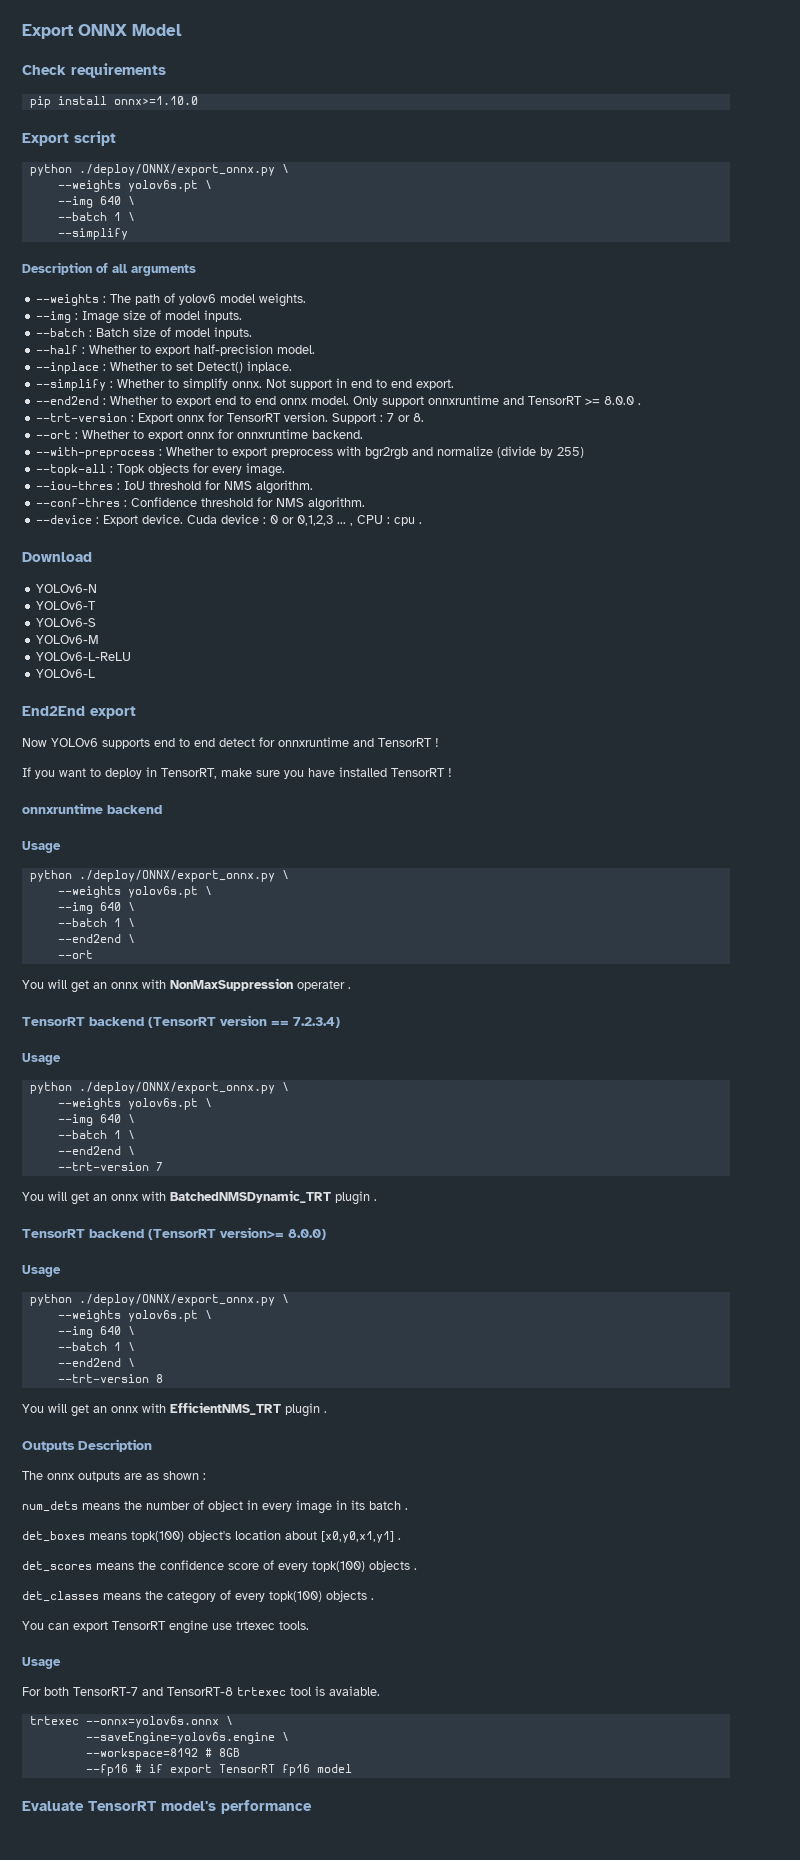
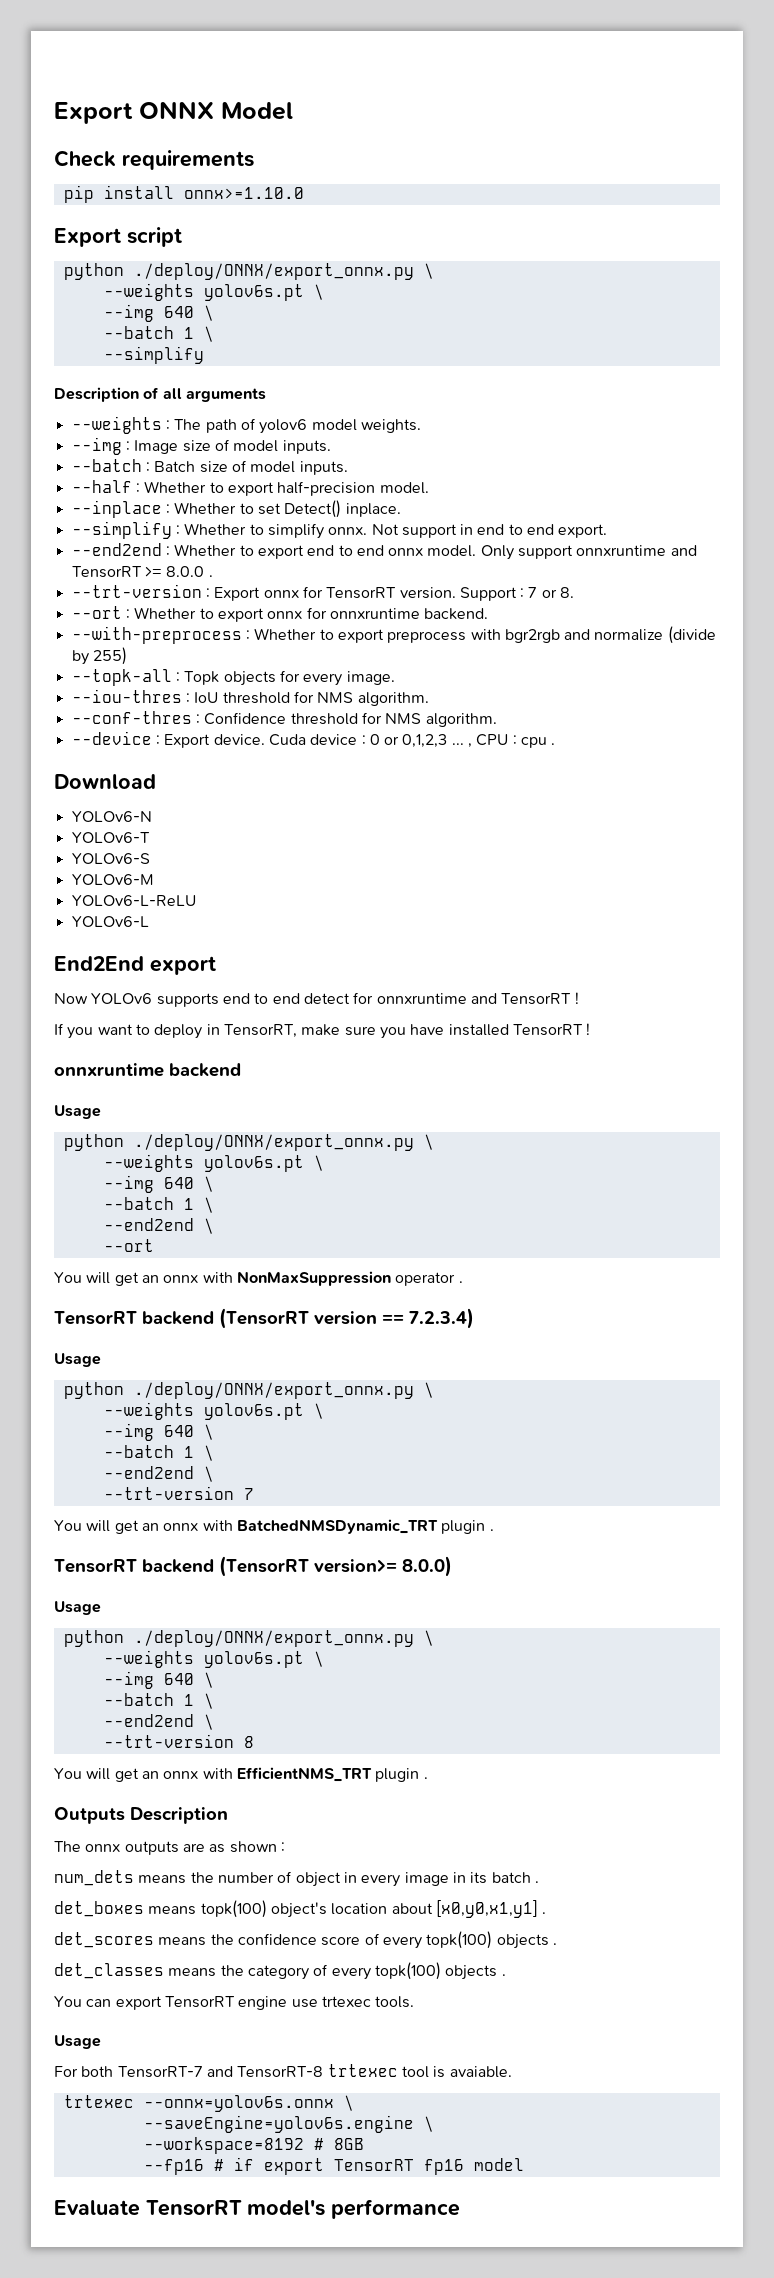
- You will get an onnx with NonMaxSuppression operater .
+ You will get an onnx with NonMaxSuppression operator .

